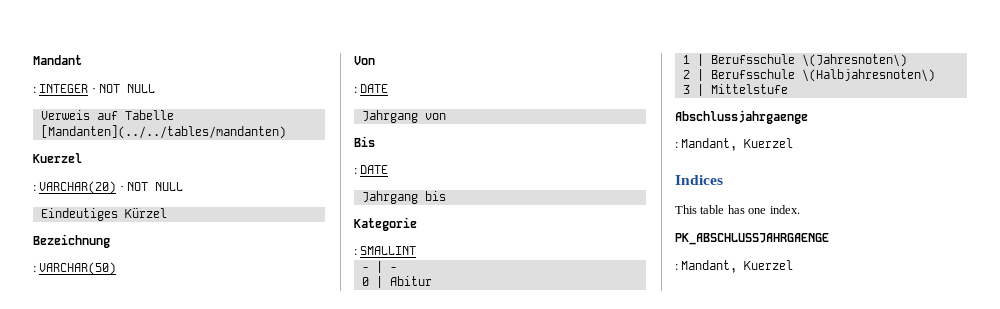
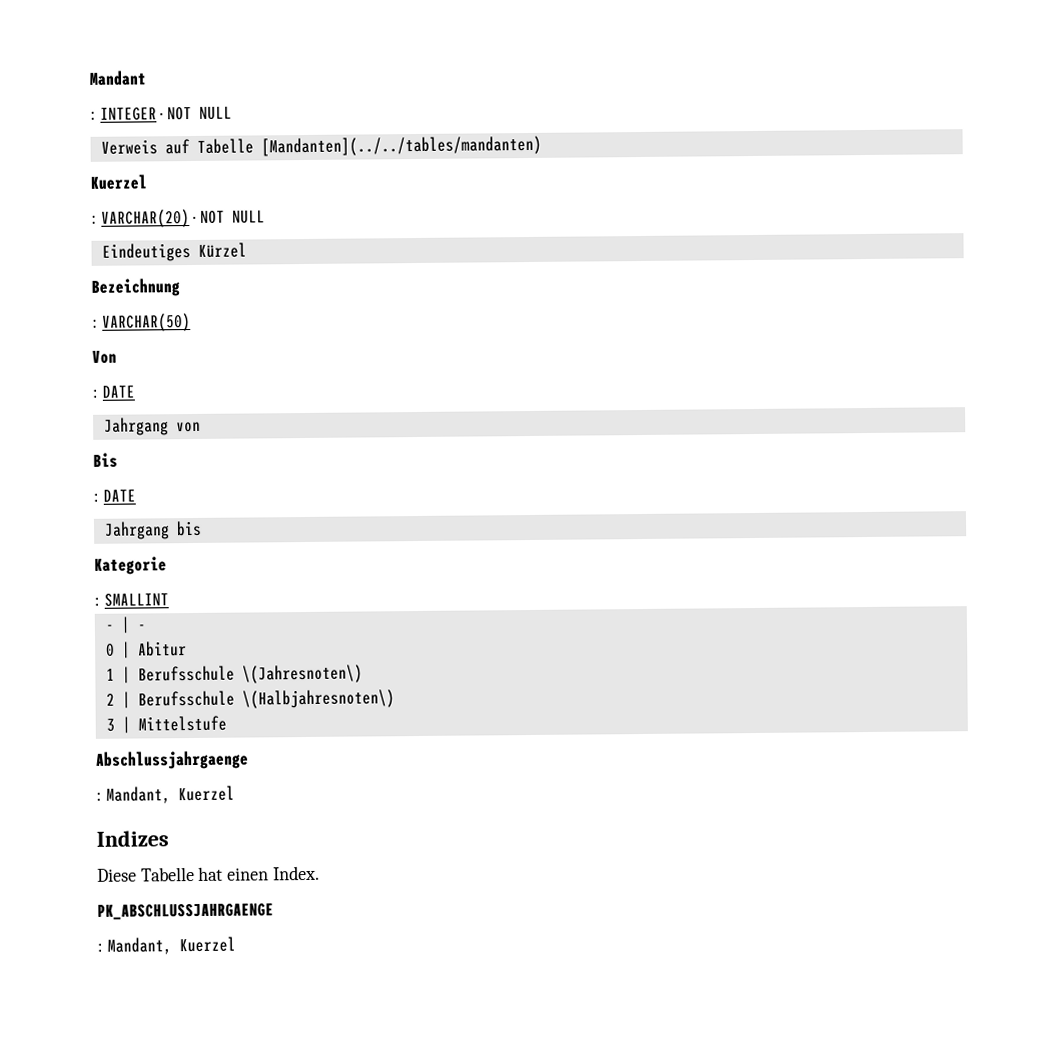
- Indices
- This table has one index.
+ Indizes
+ Diese Tabelle hat einen Index.

